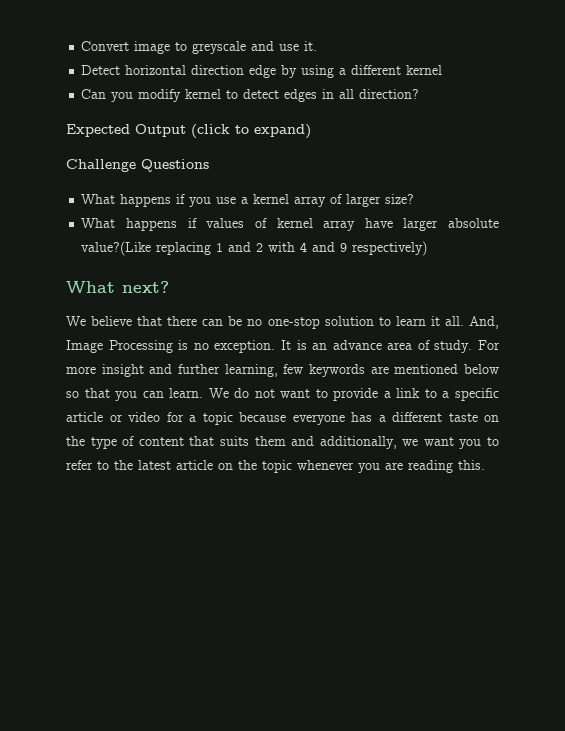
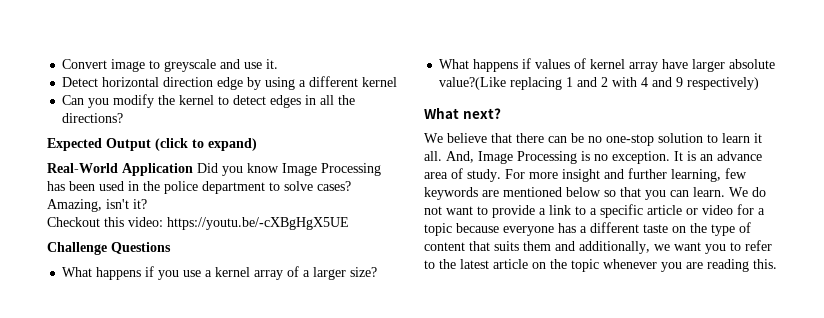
- Can you modify kernel to detect edges in all direction?
+ Can you modify the kernel to detect edges in all the directions?
+ Real-World Application Did you know Image Processing has been used in the police department to solve cases? Amazing, isn't it?
+ Checkout this video: https://youtu.be/-cXBgHgX5UE
- What happens if you use a kernel array of larger size?
+ What happens if you use a kernel array of a larger size?

